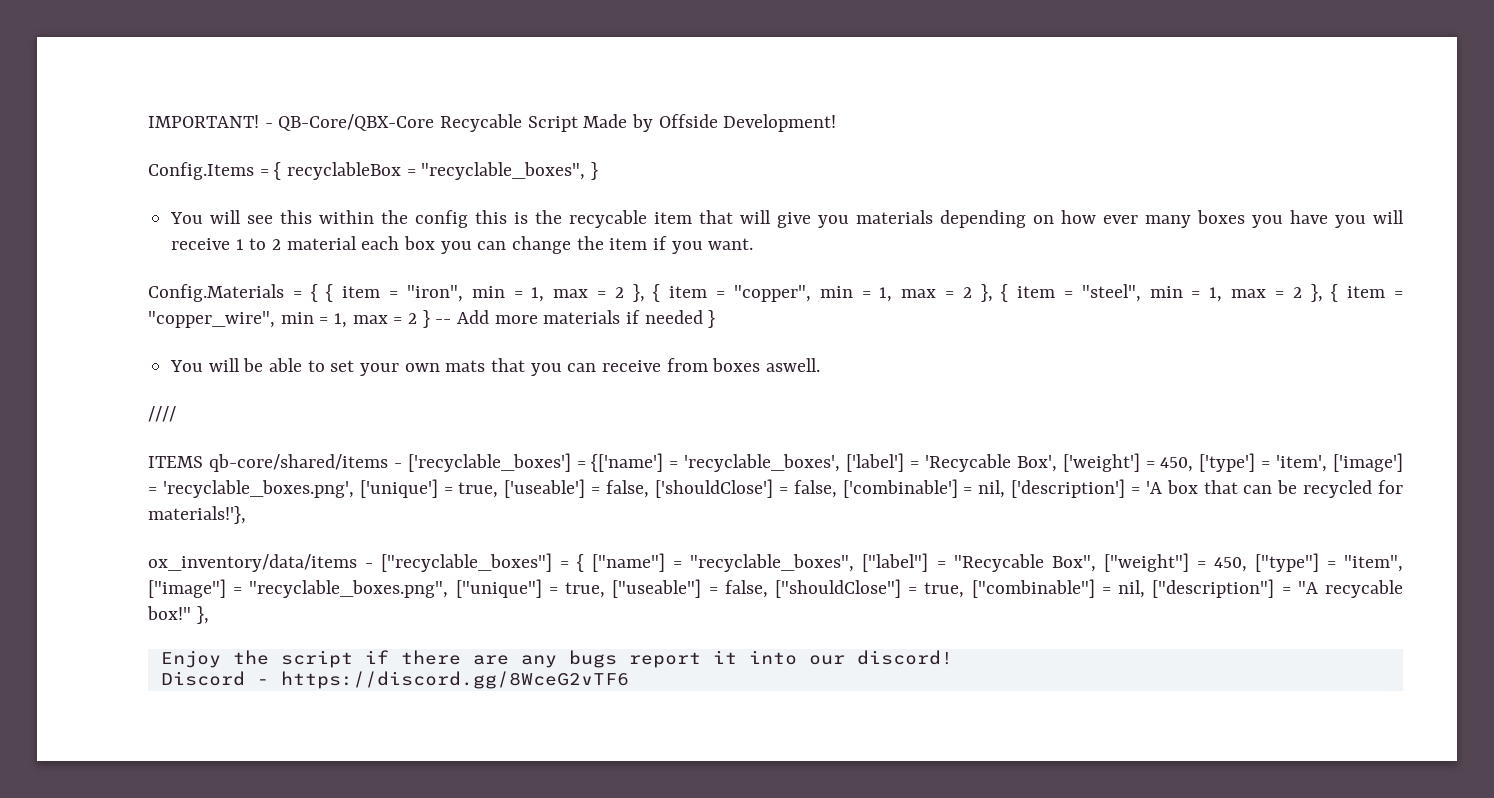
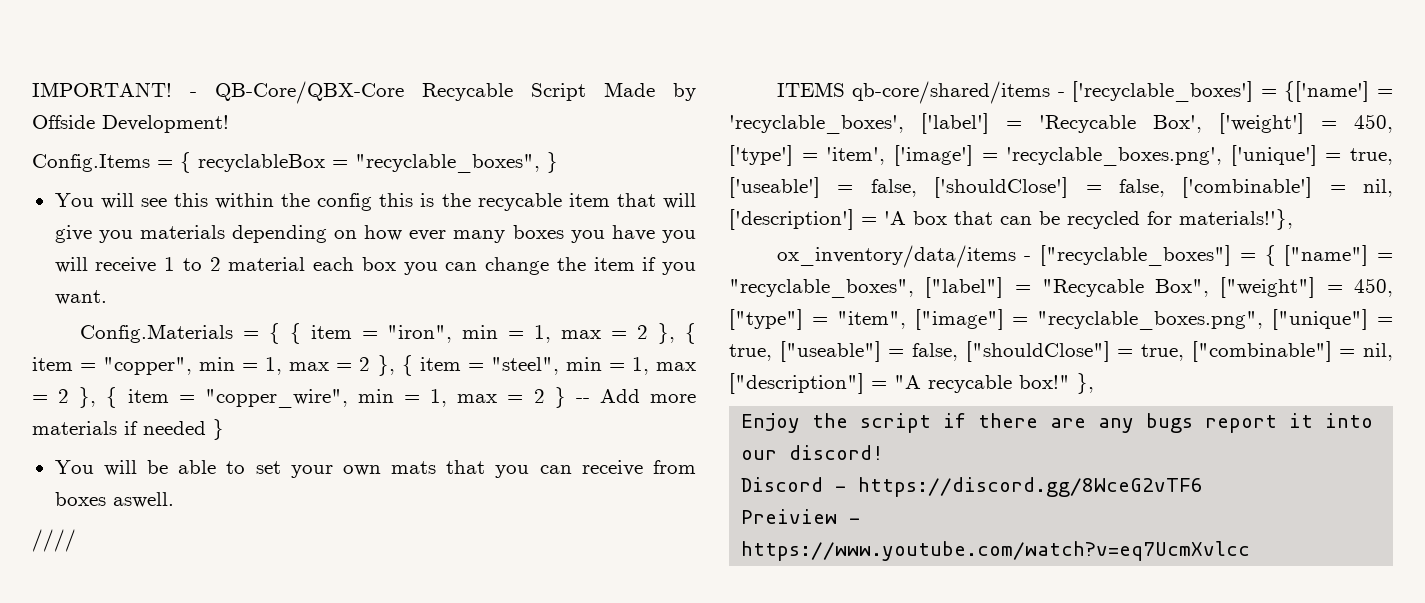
+ Preiview - https://www.youtube.com/watch?v=eq7UcmXvlcc

